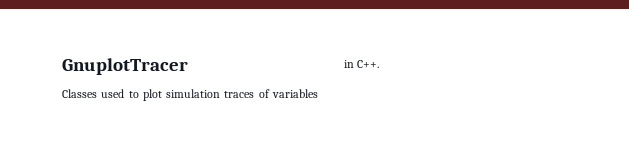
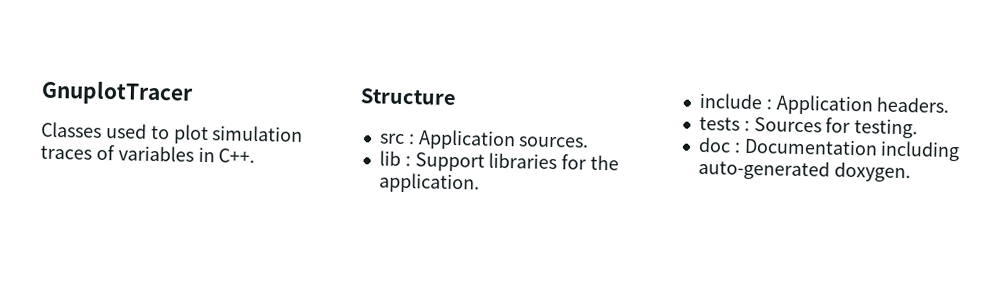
+ Structure
+ src : Application sources.
+ lib : Support libraries for the application.
+ include : Application headers.
+ tests : Sources for testing.
+ doc : Documentation including auto-generated doxygen.

